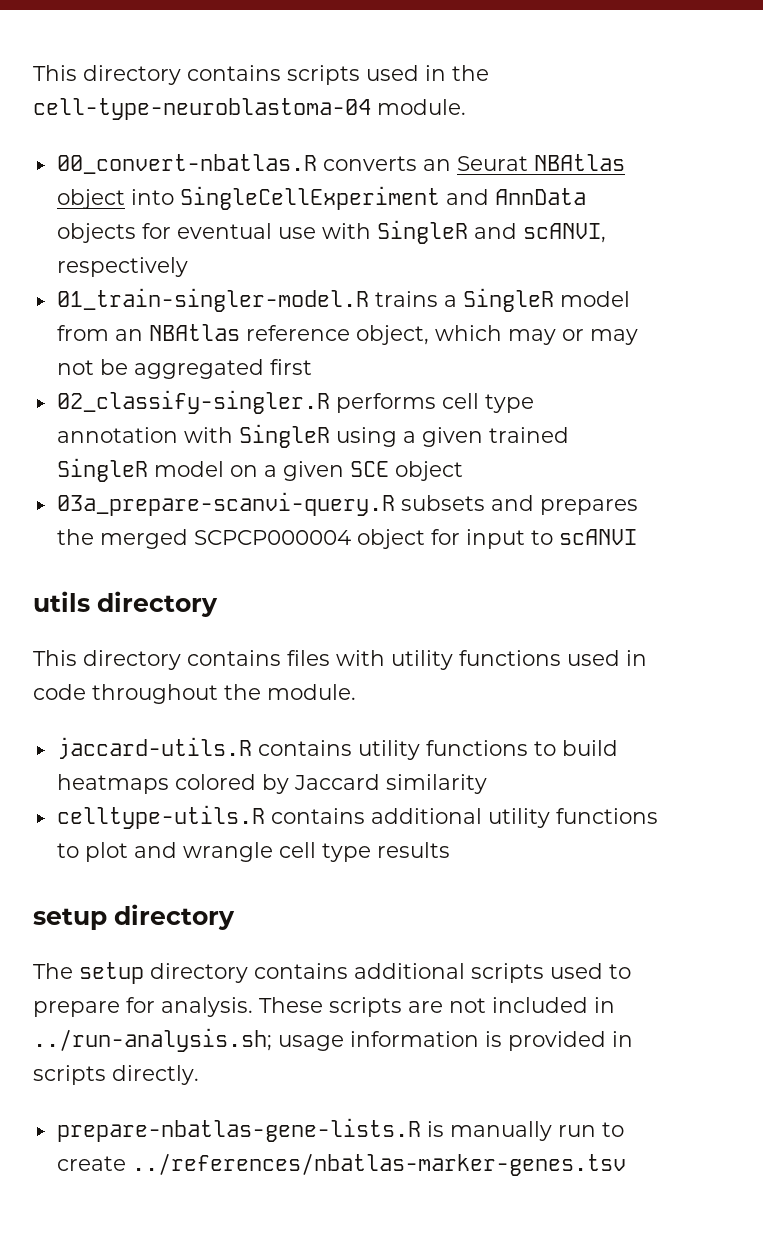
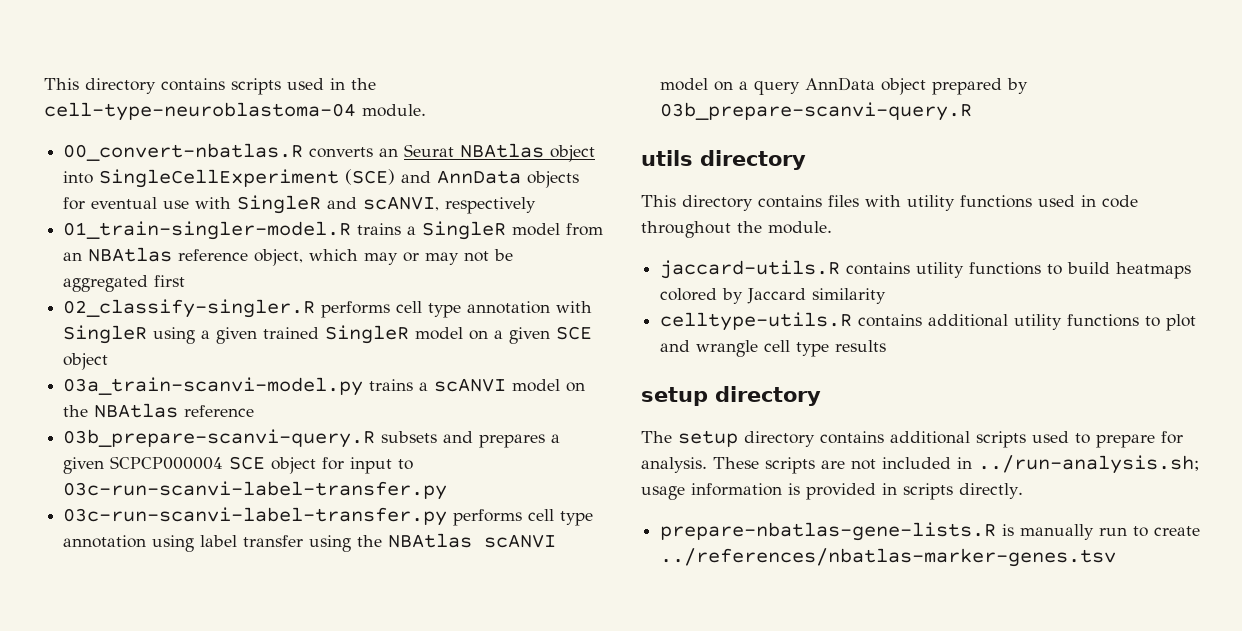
- 00_convert-nbatlas.R converts an Seurat NBAtlas object into SingleCellExperiment and AnnData objects for eventual use with SingleR and scANVI, respectively
+ 00_convert-nbatlas.R converts an Seurat NBAtlas object into SingleCellExperiment (SCE) and AnnData objects for eventual use with SingleR and scANVI, respectively
- 03a_prepare-scanvi-query.R subsets and prepares the merged SCPCP000004 object for input to scANVI
+ 03a_train-scanvi-model.py trains a scANVI model on the NBAtlas reference
+ 03b_prepare-scanvi-query.R subsets and prepares a given SCPCP000004 SCE object for input to 03c-run-scanvi-label-transfer.py
+ 03c-run-scanvi-label-transfer.py performs cell type annotation using label transfer using the NBAtlas scANVI model on a query AnnData object prepared by 03b_prepare-scanvi-query.R

